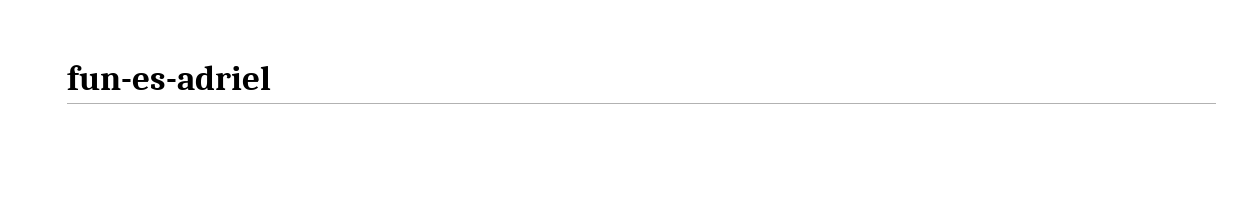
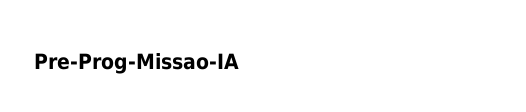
- fun-es-adriel
+ Pre-Prog-Missao-IA

